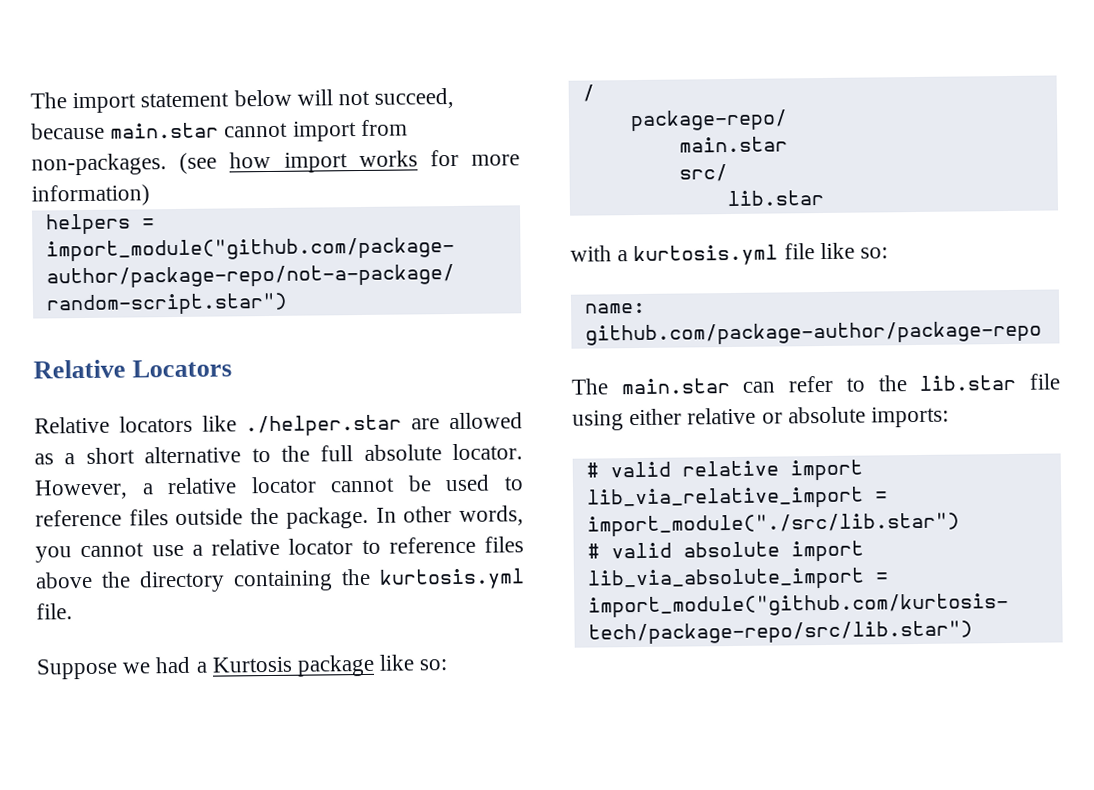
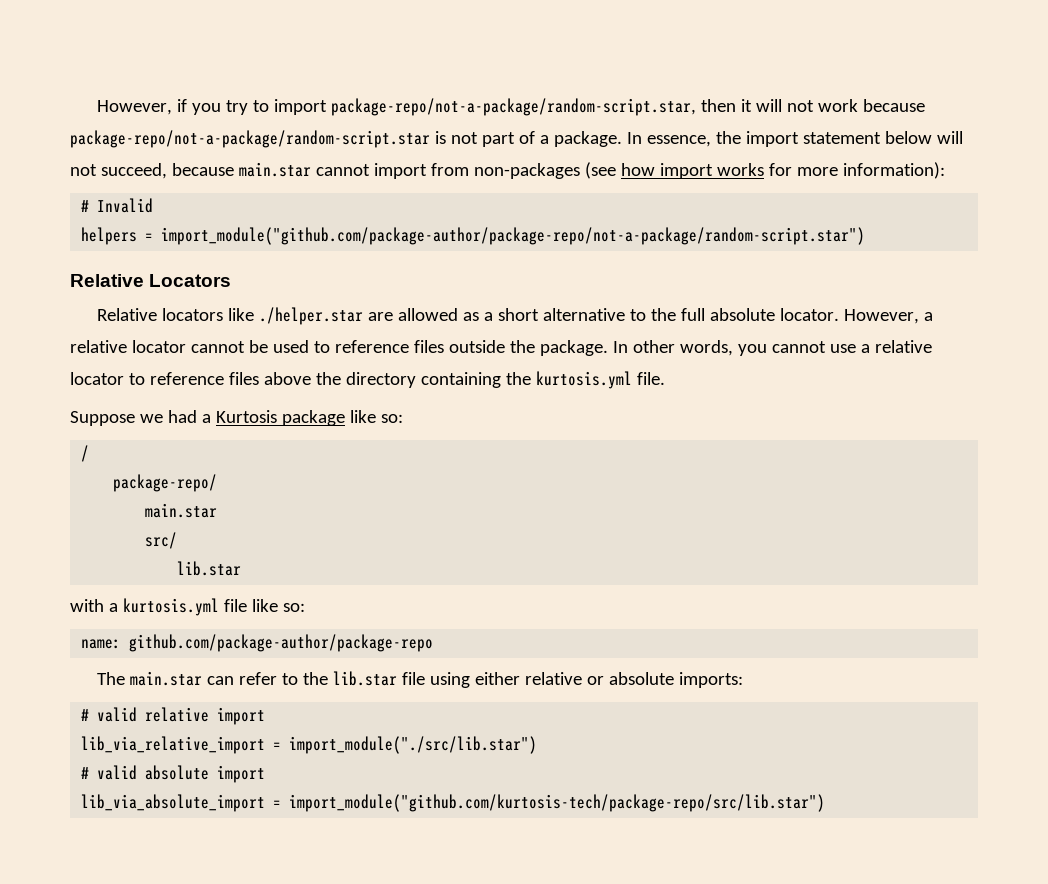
- The import statement below will not succeed, because main.star cannot import from non-packages. (see how import works for more information)
+ However, if you try to import package-repo/not-a-package/random-script.star, then it will not work because package-repo/not-a-package/random-script.star is not part of a package. In essence, the import statement below will not succeed, because main.star cannot import from non-packages (see how import works for more information):
+ # Invalid

